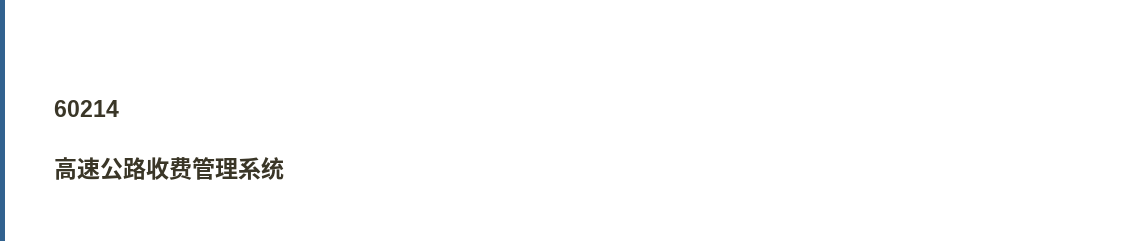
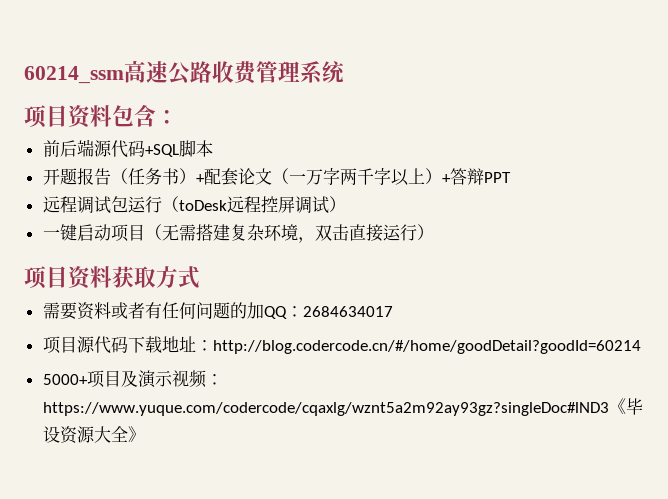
- 60214
- 高速公路收费管理系统
+ 60214_ssm高速公路收费管理系统
+ 项目资料包含：
+ 前后端源代码+SQL脚本
+ 开题报告（任务书）+配套论文（一万字两千字以上）+答辩PPT
+ 远程调试包运行（toDesk远程控屏调试）
+ 一键启动项目（无需搭建复杂环境，双击直接运行）
+ 项目资料获取方式
+ 需要资料或者有任何问题的加QQ：2684634017
+ 项目源代码下载地址：http://blog.codercode.cn/#/home/goodDetail?goodId=60214
+ 5000+项目及演示视频：https://www.yuque.com/codercode/cqaxlg/wznt5a2m92ay93gz?singleDoc#lND3《毕设资源大全》

